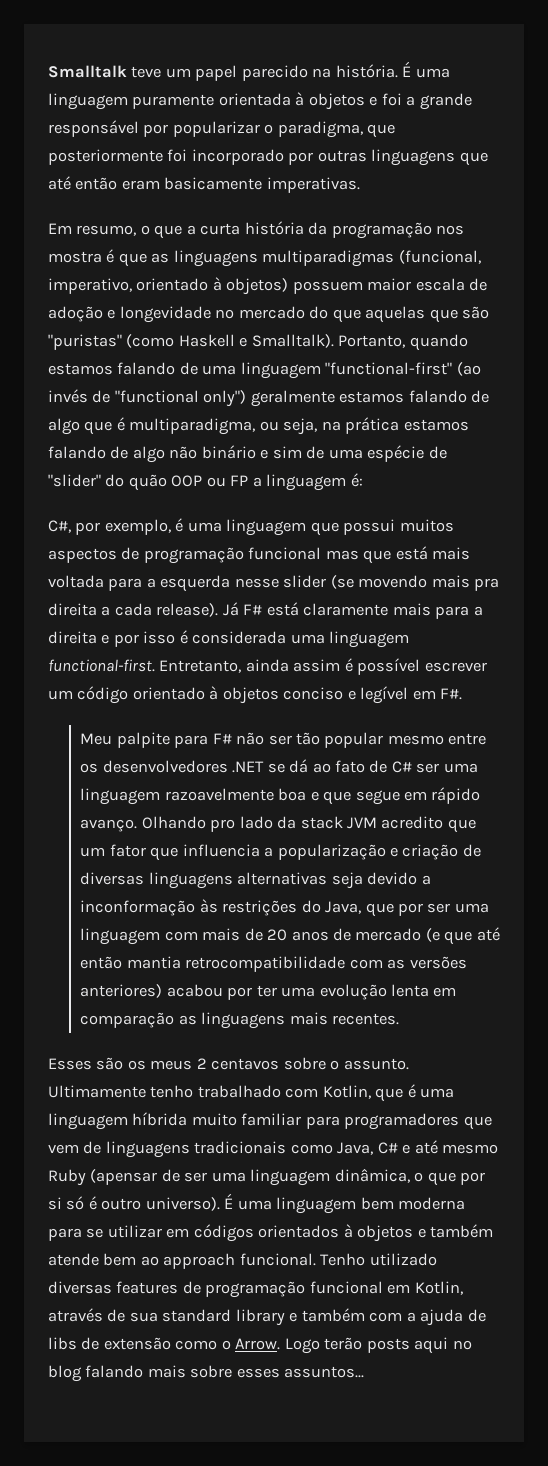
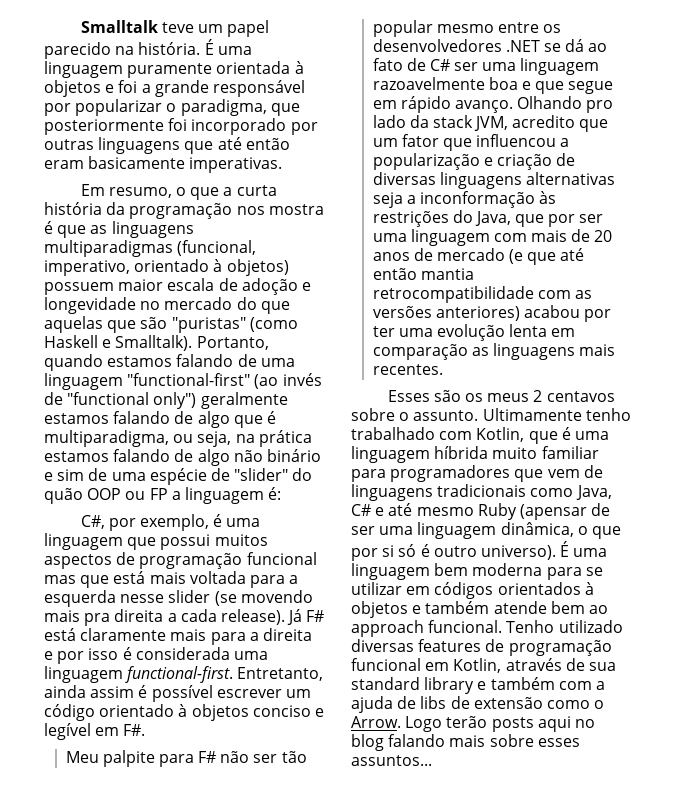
- Olhando pro lado da stack JVM acredito que um fator que influencia a popularização e criação de diversas linguagens alternativas seja devido a inconformação às restrições do Java, que por ser uma linguagem com mais de 20 anos de mercado (e que até então mantia retrocompatibilidade com as versões anteriores) acabou por ter uma evolução lenta em comparação as linguagens mais recentes.
+ Olhando pro lado da stack JVM, acredito que um fator que influencou a popularização e criação de diversas linguagens alternativas seja a inconformação às restrições do Java, que por ser uma linguagem com mais de 20 anos de mercado (e que até então mantia retrocompatibilidade com as versões anteriores) acabou por ter uma evolução lenta em comparação as linguagens mais recentes.

